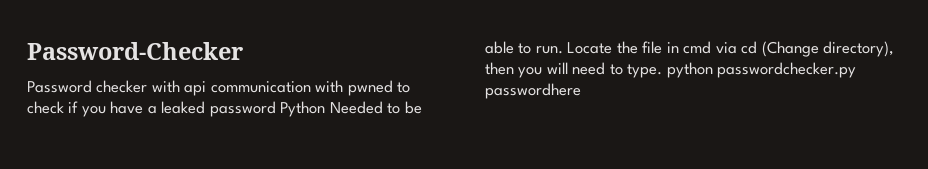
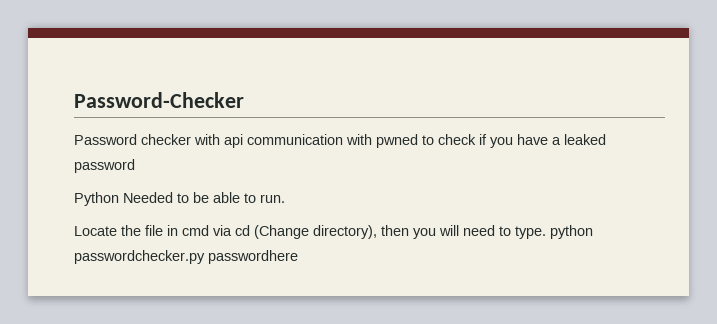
- Password checker with api communication with pwned to check if you have a leaked password Python Needed to be able to run. Locate the file in cmd via cd (Change directory), then you will need to type. python passwordchecker.py passwordhere
+ Password checker with api communication with pwned to check if you have a leaked password
+ Python Needed to be able to run.
+ Locate the file in cmd via cd (Change directory), then you will need to type. python passwordchecker.py passwordhere

